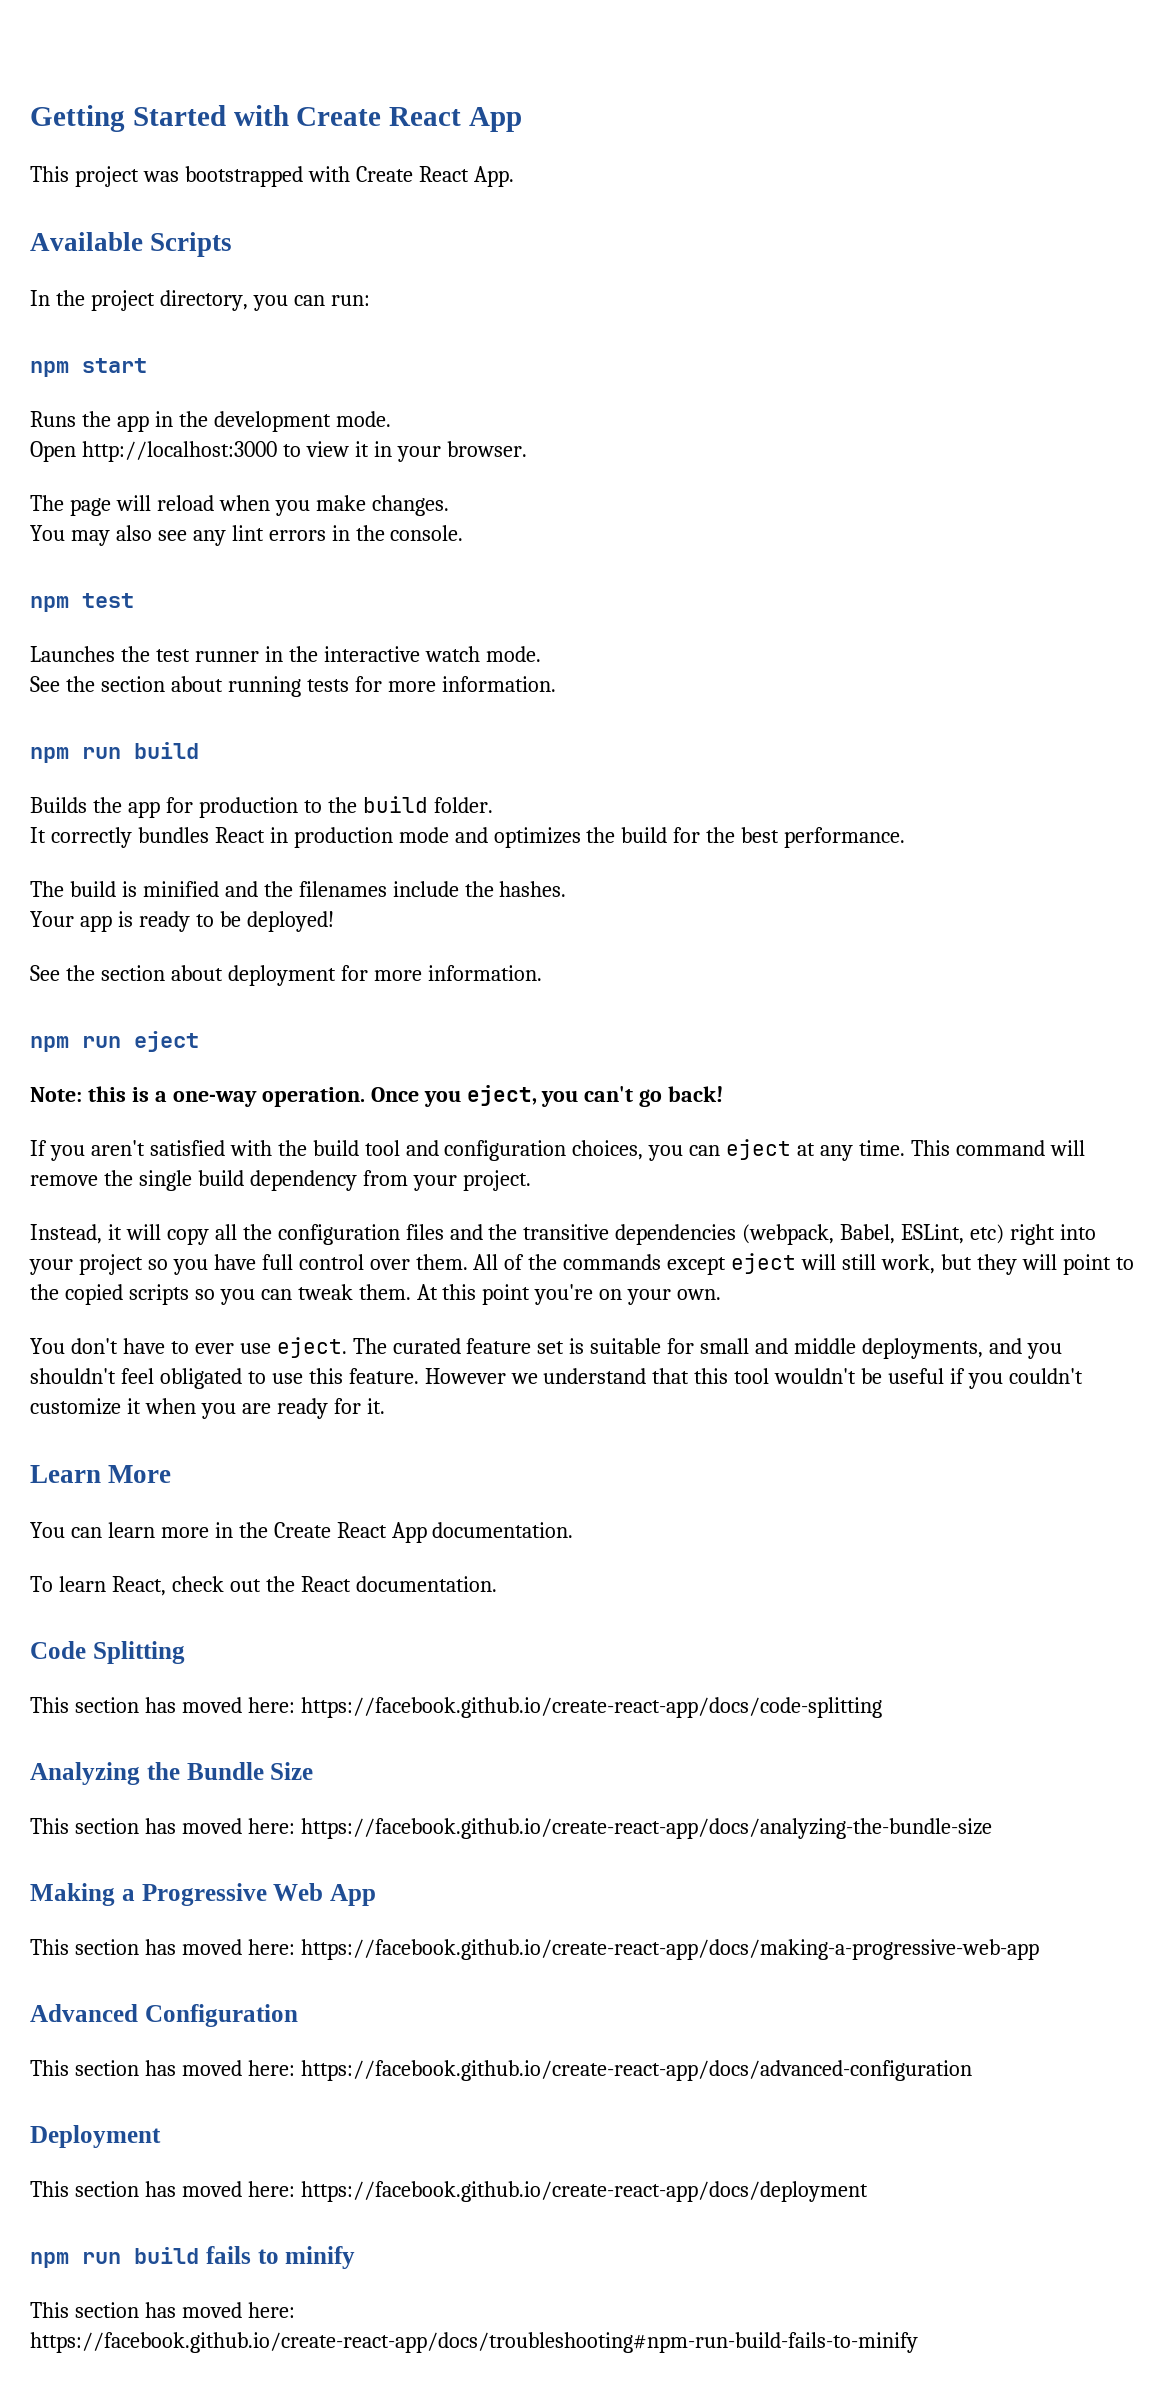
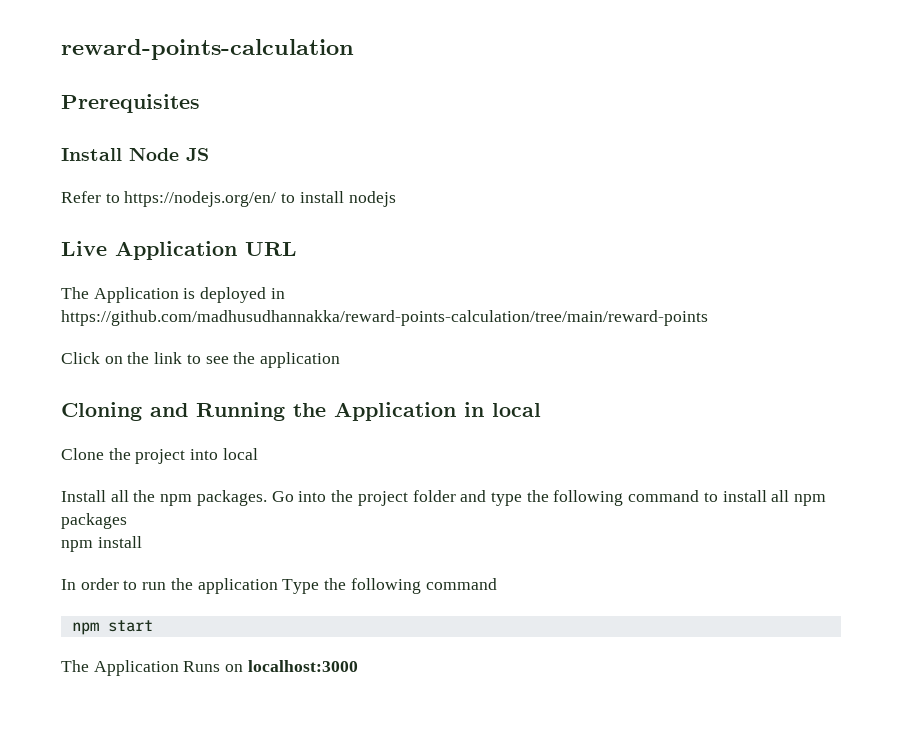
- Getting Started with Create React App
- This project was bootstrapped with Create React App.
- Available Scripts
- In the project directory, you can run:
+ reward-points-calculation
+ Prerequisites
+ Install Node JS
+ Refer to https://nodejs.org/en/ to install nodejs
+ Live Application URL
+ The Application is deployed in https://github.com/madhusudhannakka/reward-points-calculation/tree/main/reward-points
+ Click on the link to see the application
+ Cloning and Running the Application in local
+ Clone the project into local
+ Install all the npm packages. Go into the project folder and type the following command to install all npm packages
+ npm install
+ In order to run the application Type the following command
  npm start
- Runs the app in the development mode.
- Open http://localhost:3000 to view it in your browser.
- The page will reload when you make changes.
- You may also see any lint errors in the console.
- npm test
- Launches the test runner in the interactive watch mode.
- See the section about running tests for more information.
- npm run build
- Builds the app for production to the build folder.
- It correctly bundles React in production mode and optimizes the build for the best performance.
- The build is minified and the filenames include the hashes.
- Your app is ready to be deployed!
- See the section about deployment for more information.
- npm run eject
- Note: this is a one-way operation. Once you eject, you can't go back!
- If you aren't satisfied with the build tool and configuration choices, you can eject at any time. This command will remove the single build dependency from your project.
- Instead, it will copy all the configuration files and the transitive dependencies (webpack, Babel, ESLint, etc) right into your project so you have full control over them. All of the commands except eject will still work, but they will point to the copied scripts so you can tweak them. At this point you're on your own.
- You don't have to ever use eject. The curated feature set is suitable for small and middle deployments, and you shouldn't feel obligated to use this feature. However we understand that this tool wouldn't be useful if you couldn't customize it when you are ready for it.
- Learn More
- You can learn more in the Create React App documentation.
- To learn React, check out the React documentation.
- Code Splitting
- This section has moved here: https://facebook.github.io/create-react-app/docs/code-splitting
- Analyzing the Bundle Size
- This section has moved here: https://facebook.github.io/create-react-app/docs/analyzing-the-bundle-size
- Making a Progressive Web App
- This section has moved here: https://facebook.github.io/create-react-app/docs/making-a-progressive-web-app
- Advanced Configuration
- This section has moved here: https://facebook.github.io/create-react-app/docs/advanced-configuration
- Deployment
- This section has moved here: https://facebook.github.io/create-react-app/docs/deployment
- npm run build fails to minify
- This section has moved here: https://facebook.github.io/create-react-app/docs/troubleshooting#npm-run-build-fails-to-minify
+ The Application Runs on localhost:3000

